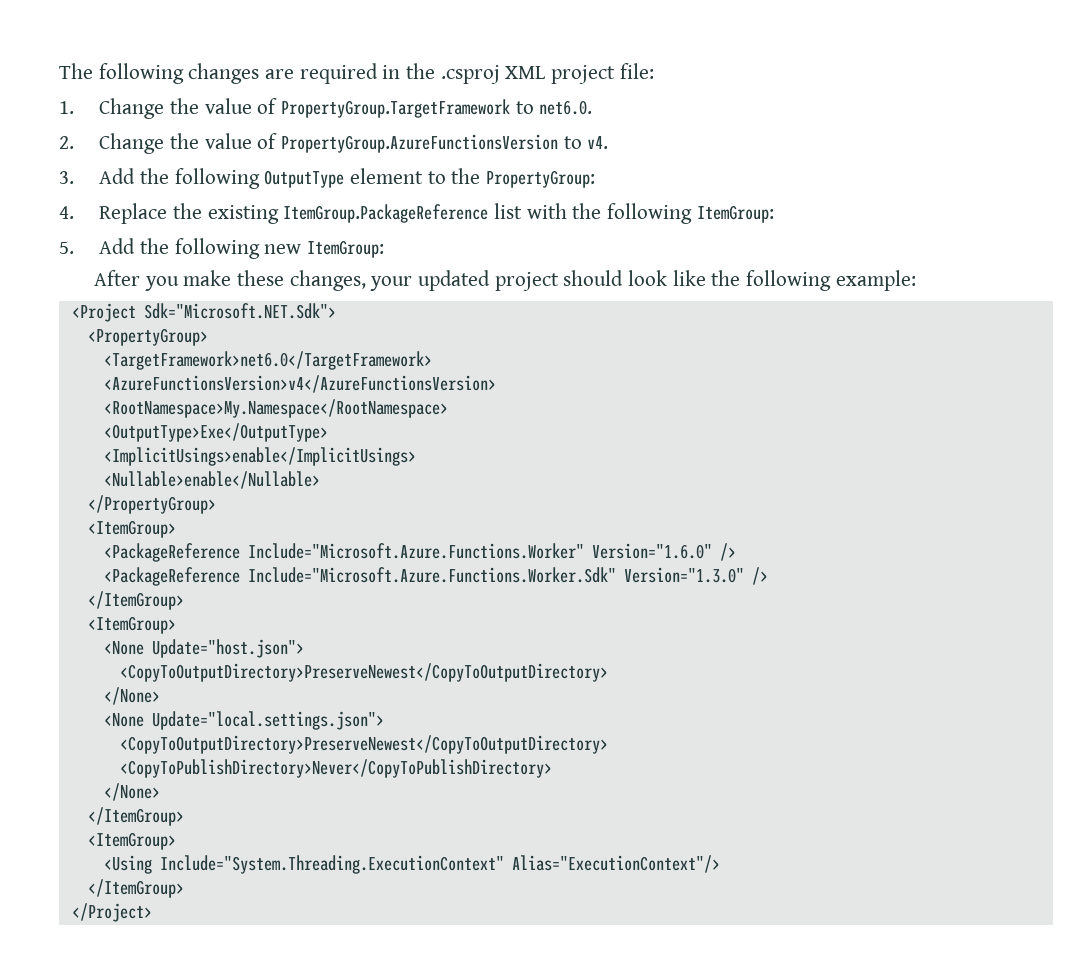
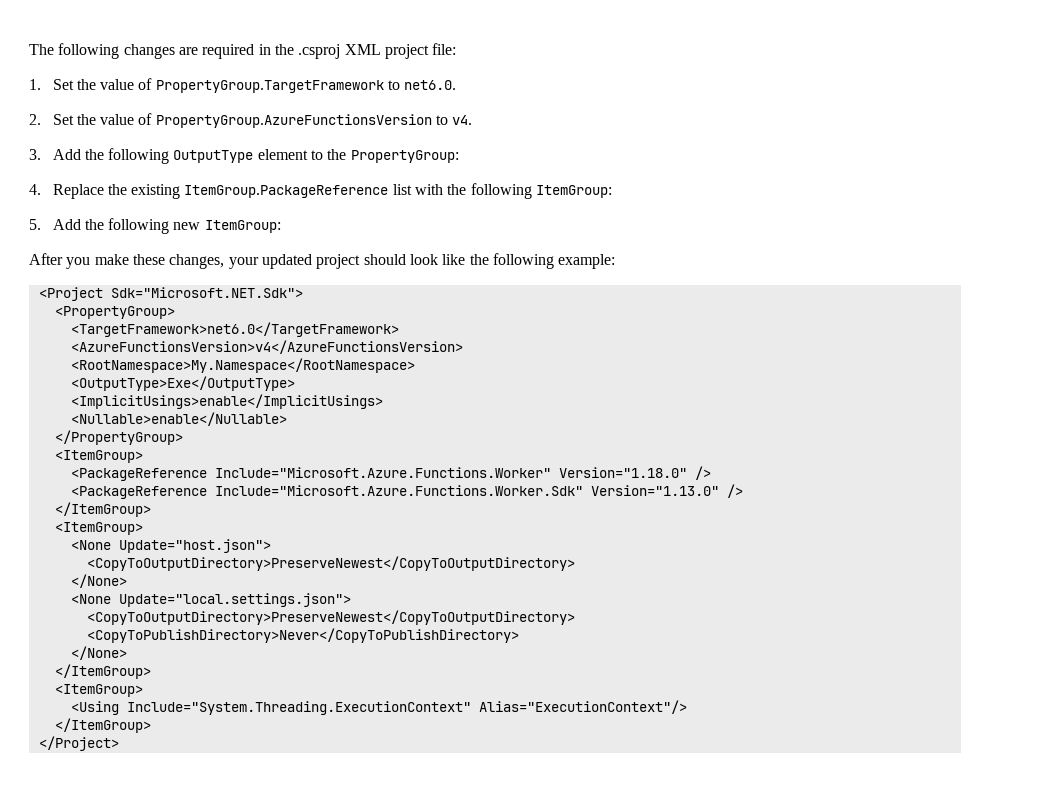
- 1. Change the value of PropertyGroup.TargetFramework to net6.0.
+ 1. Set the value of PropertyGroup.TargetFramework to net6.0.
- 2. Change the value of PropertyGroup.AzureFunctionsVersion to v4.
+ 2. Set the value of PropertyGroup.AzureFunctionsVersion to v4.
- <PackageReference Include="Microsoft.Azure.Functions.Worker" Version="1.6.0" />
+ <PackageReference Include="Microsoft.Azure.Functions.Worker" Version="1.18.0" />
- <PackageReference Include="Microsoft.Azure.Functions.Worker.Sdk" Version="1.3.0" />
+ <PackageReference Include="Microsoft.Azure.Functions.Worker.Sdk" Version="1.13.0" />

